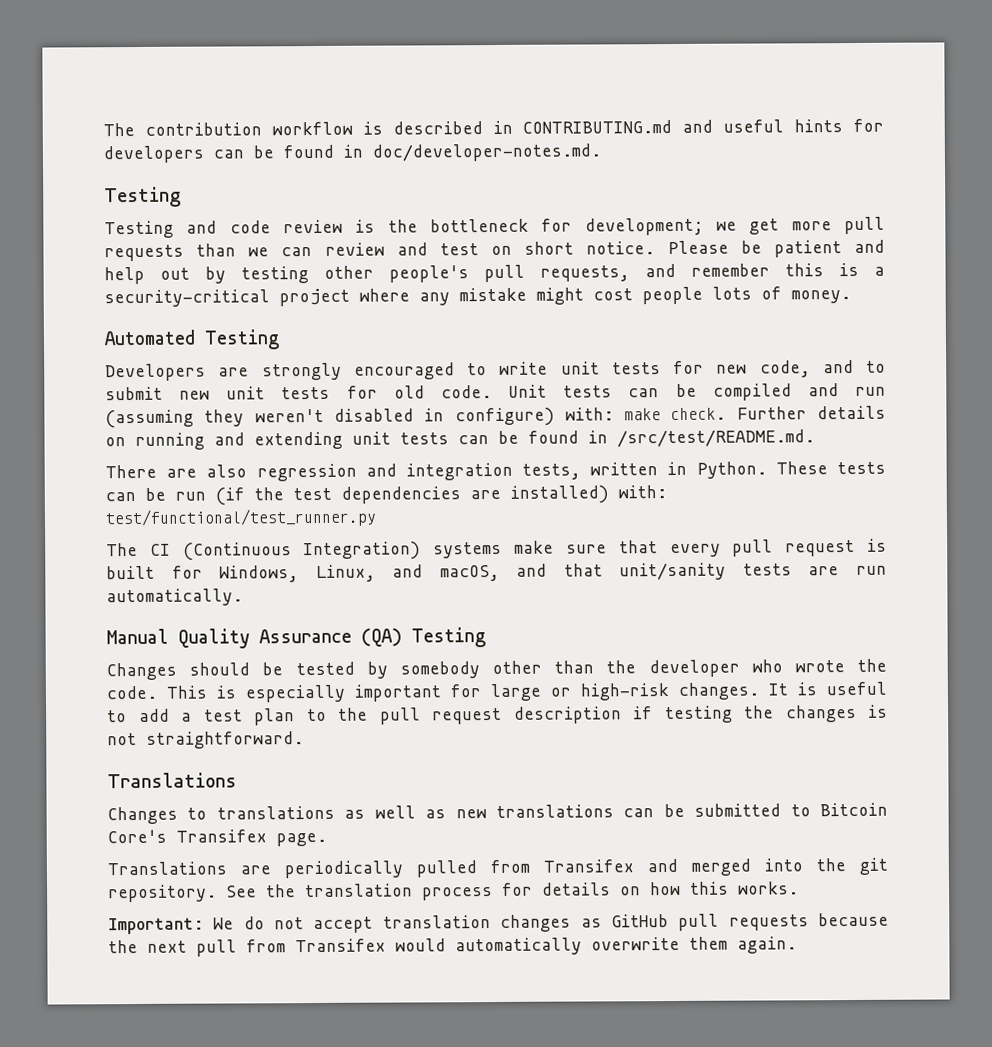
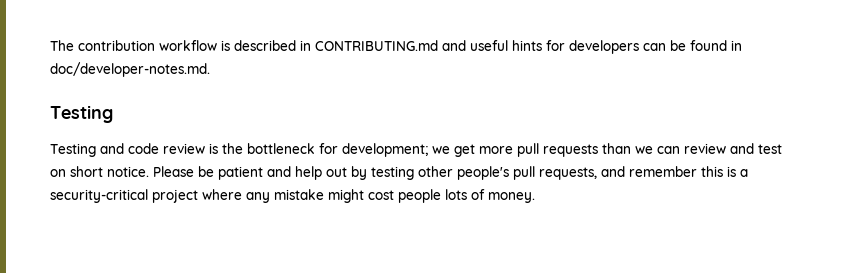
- Automated Testing
- Developers are strongly encouraged to write unit tests for new code, and to submit new unit tests for old code. Unit tests can be compiled and run (assuming they weren't disabled in configure) with: make check. Further details on running and extending unit tests can be found in /src/test/README.md.
- There are also regression and integration tests, written in Python. These tests can be run (if the test dependencies are installed) with: test/functional/test_runner.py
- The CI (Continuous Integration) systems make sure that every pull request is built for Windows, Linux, and macOS, and that unit/sanity tests are run automatically.
- Manual Quality Assurance (QA) Testing
- Changes should be tested by somebody other than the developer who wrote the code. This is especially important for large or high-risk changes. It is useful to add a test plan to the pull request description if testing the changes is not straightforward.
- Translations
- Changes to translations as well as new translations can be submitted to Bitcoin Core's Transifex page.
- Translations are periodically pulled from Transifex and merged into the git repository. See the translation process for details on how this works.
- Important: We do not accept translation changes as GitHub pull requests because the next pull from Transifex would automatically overwrite them again.

